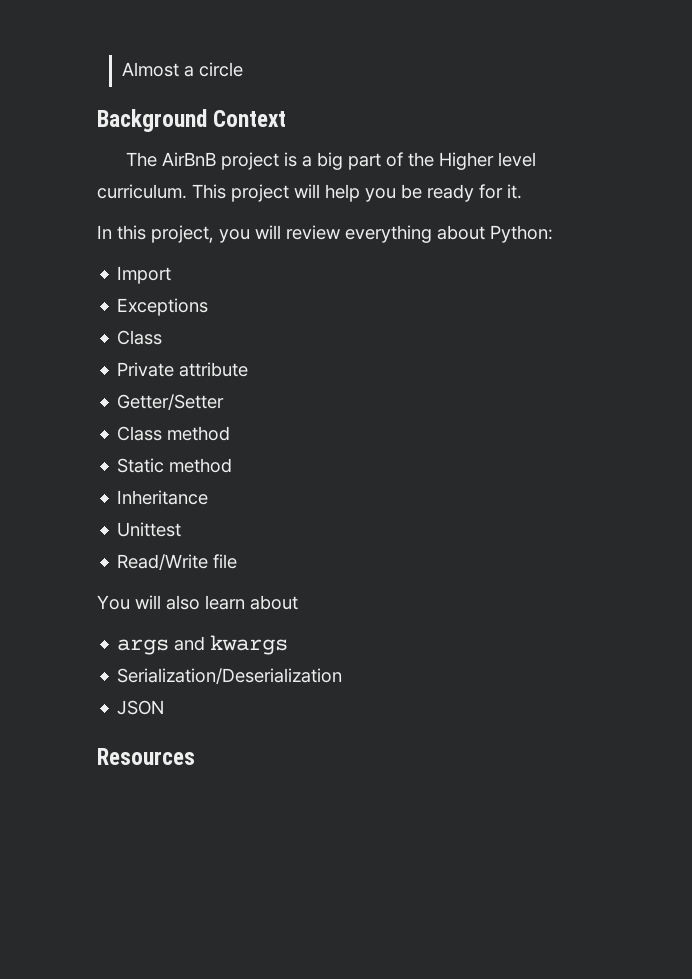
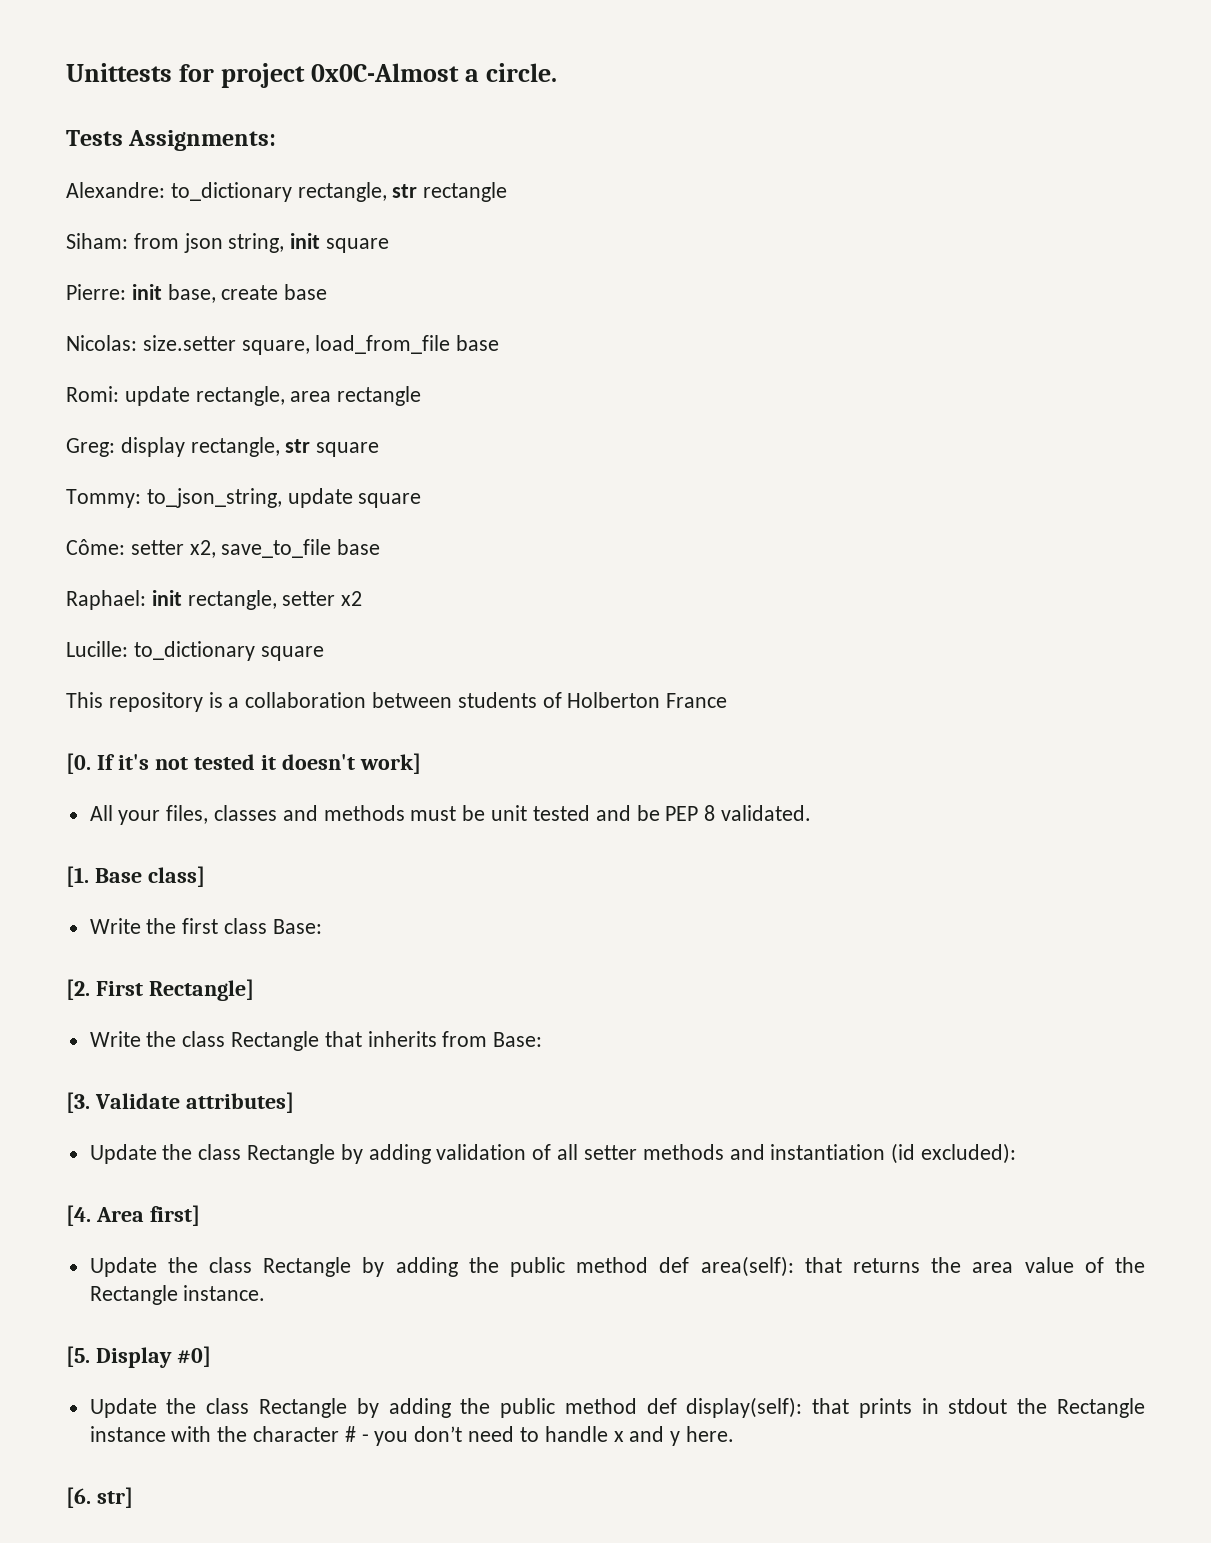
- Almost a circle
- Background Context
- The AirBnB project is a big part of the Higher level curriculum. This project will help you be ready for it.
- In this project, you will review everything about Python:
- Import
- Exceptions
- Class
- Private attribute
- Getter/Setter
- Class method
- Static method
- Inheritance
- Unittest
- Read/Write file
- You will also learn about
- args and kwargs
- Serialization/Deserialization
- JSON
- Resources
+ Unittests for project 0x0C-Almost a circle.
+ Tests Assignments:
+ Alexandre: to_dictionary rectangle, str rectangle
+ Siham: from json string, init square
+ Pierre: init base, create base
+ Nicolas: size.setter square, load_from_file base
+ Romi: update rectangle, area rectangle
+ Greg: display rectangle, str square
+ Tommy: to_json_string, update square
+ Côme: setter x2, save_to_file base
+ Raphael: init rectangle, setter x2
+ Lucille: to_dictionary square
+ This repository is a collaboration between students of Holberton France
+ [0. If it's not tested it doesn't work]
+ All your files, classes and methods must be unit tested and be PEP 8 validated.
+ [1. Base class]
+ Write the first class Base:
+ [2. First Rectangle]
+ Write the class Rectangle that inherits from Base:
+ [3. Validate attributes]
+ Update the class Rectangle by adding validation of all setter methods and instantiation (id excluded):
+ [4. Area first]
+ Update the class Rectangle by adding the public method def area(self): that returns the area value of the Rectangle instance.
+ [5. Display #0]
+ Update the class Rectangle by adding the public method def display(self): that prints in stdout the Rectangle instance with the character # - you don’t need to handle x and y here.
+ [6. str]

